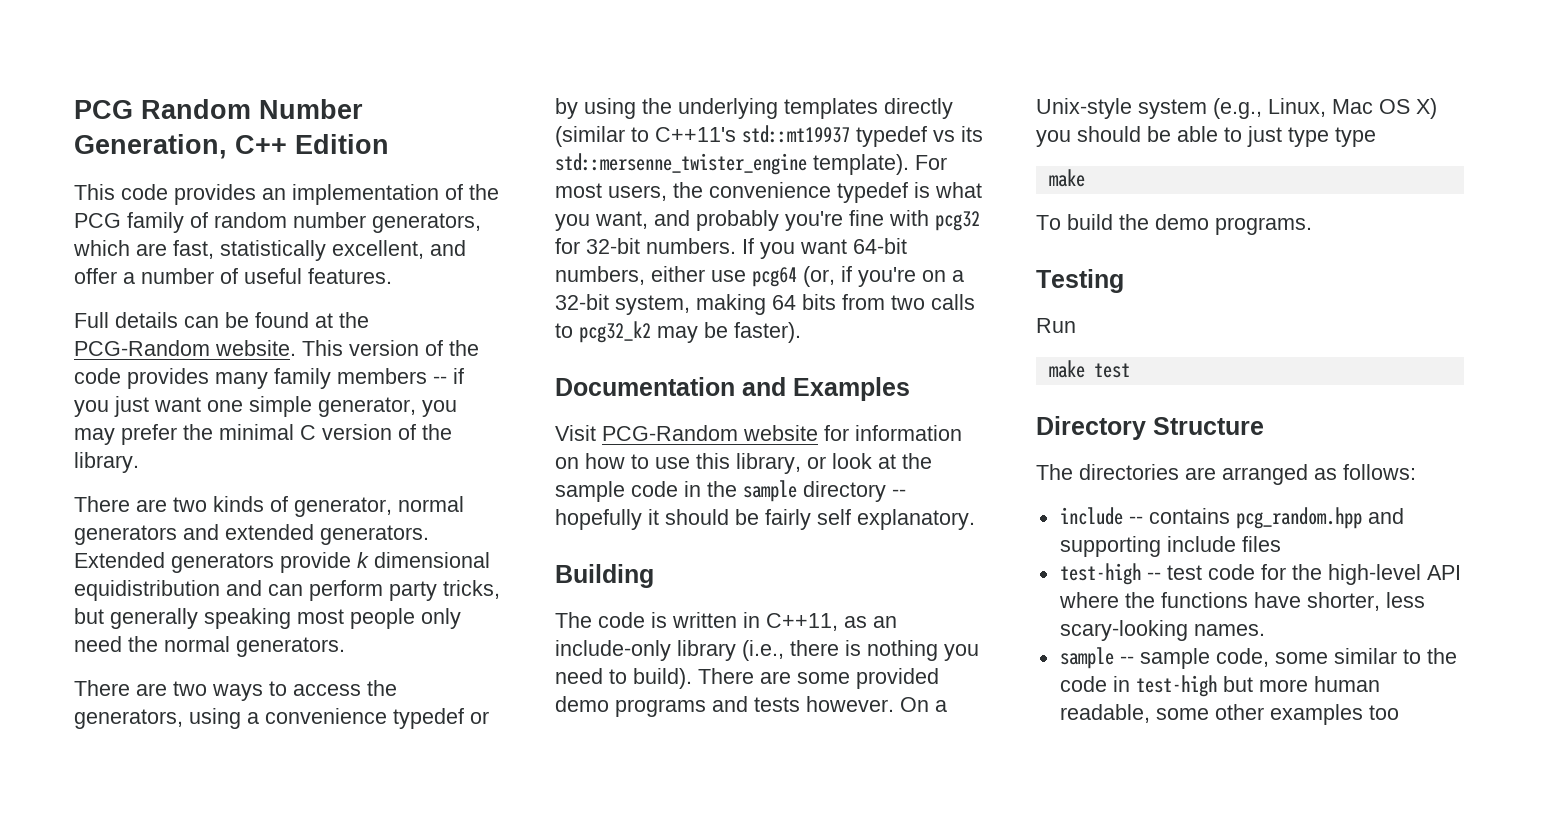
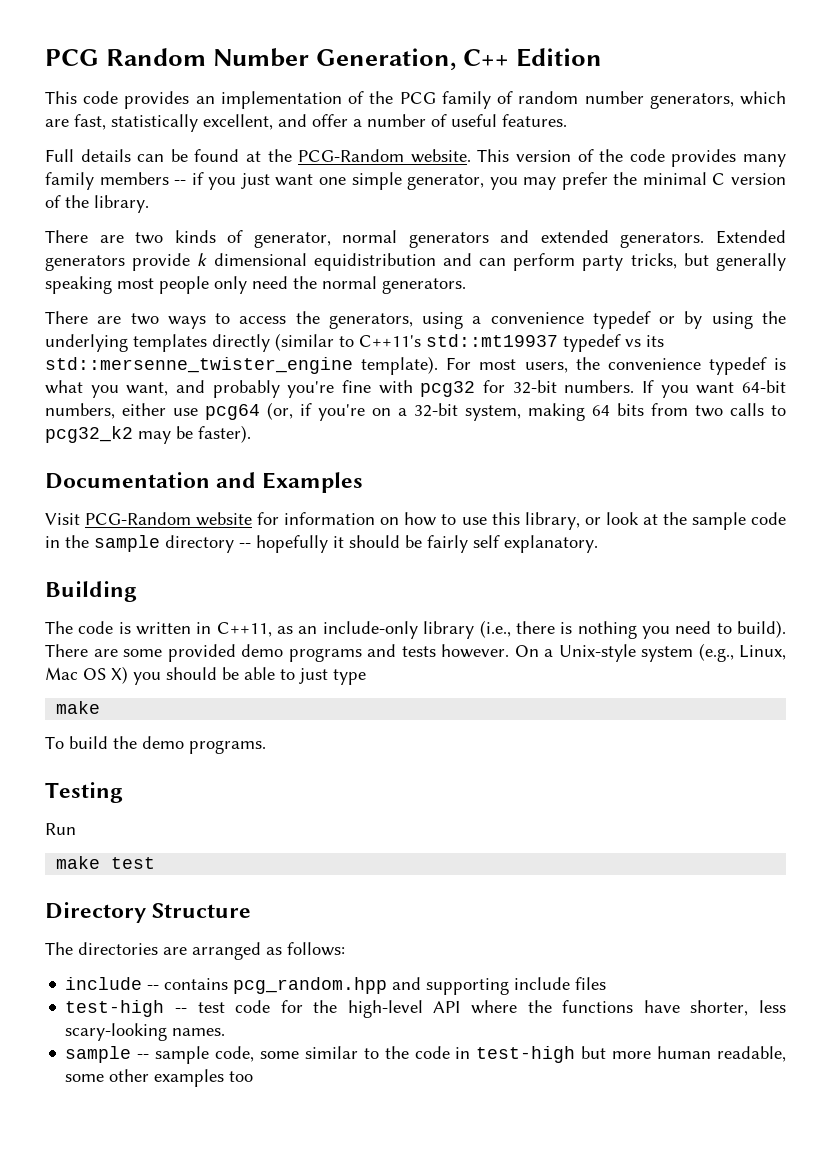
- On a Unix-style system (e.g., Linux, Mac OS X) you should be able to just type type
+ On a Unix-style system (e.g., Linux, Mac OS X) you should be able to just type

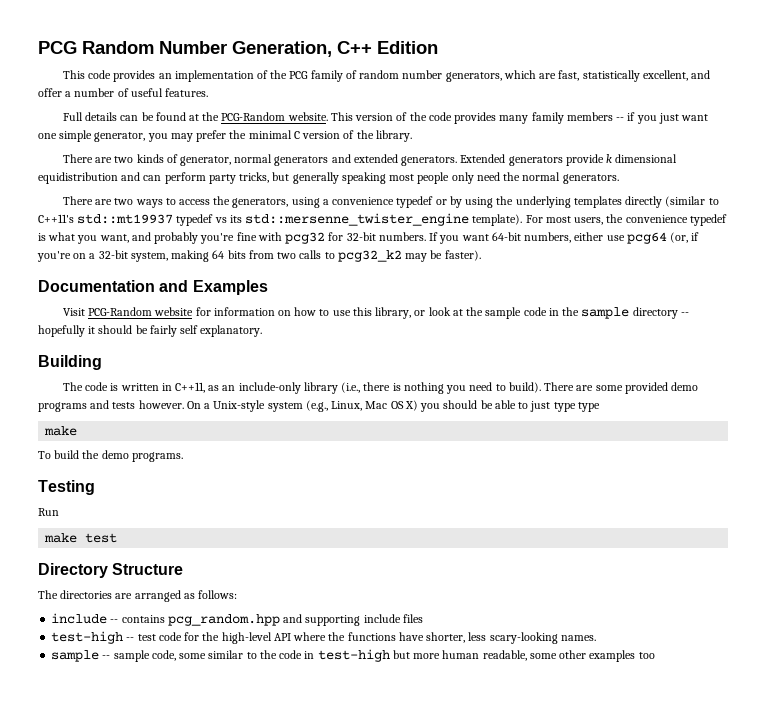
- On a Unix-style system (e.g., Linux, Mac OS X) you should be able to just type
+ On a Unix-style system (e.g., Linux, Mac OS X) you should be able to just type type

